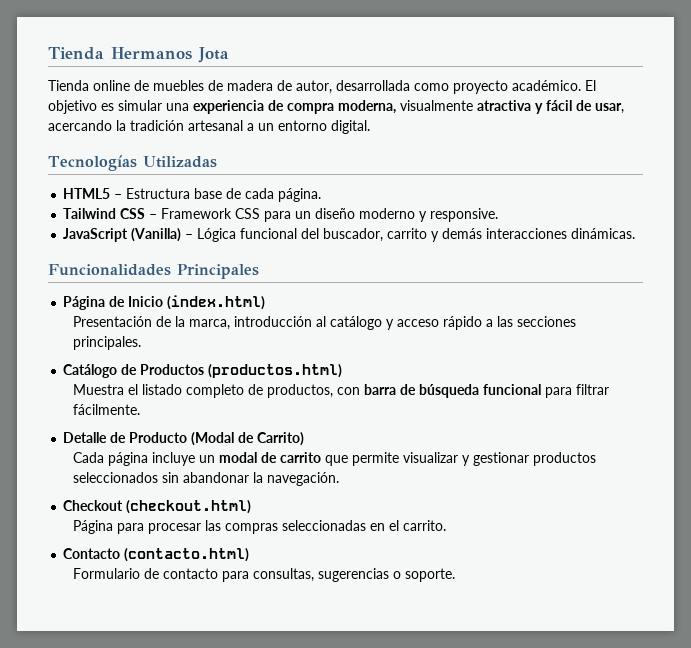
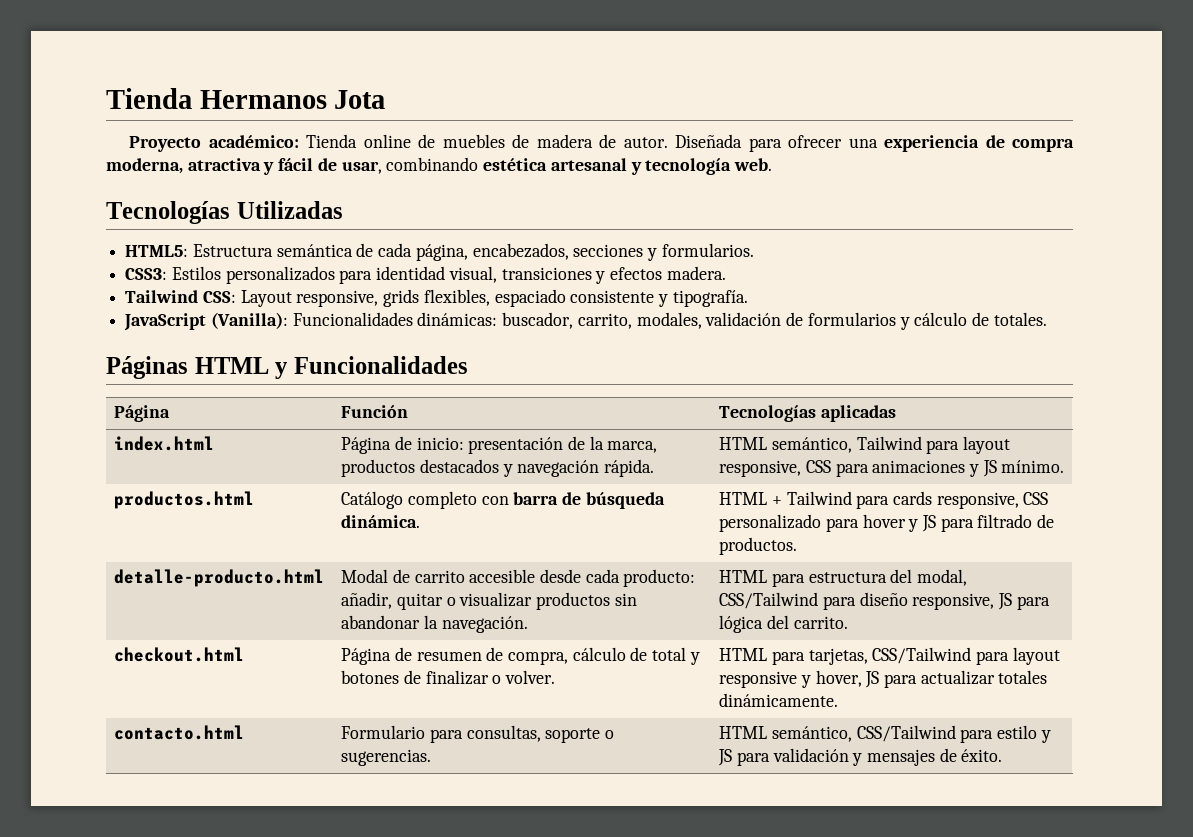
- Tienda online de muebles de madera de autor, desarrollada como proyecto académico. El objetivo es simular una experiencia de compra moderna, visualmente atractiva y fácil de usar, acercando la tradición artesanal a un entorno digital.
+ Proyecto académico: Tienda online de muebles de madera de autor. Diseñada para ofrecer una experiencia de compra moderna, atractiva y fácil de usar, combinando estética artesanal y tecnología web.
  Tecnologías Utilizadas
- HTML5 – Estructura base de cada página.
- Tailwind CSS – Framework CSS para un diseño moderno y responsive.
- JavaScript (Vanilla) – Lógica funcional del buscador, carrito y demás interacciones dinámicas.
- Funcionalidades Principales
- Página de Inicio (index.html)
- Presentación de la marca, introducción al catálogo y acceso rápido a las secciones principales.
- Catálogo de Productos (productos.html)
- Muestra el listado completo de productos, con barra de búsqueda funcional para filtrar fácilmente.
- Detalle de Producto (Modal de Carrito)
- Cada página incluye un modal de carrito que permite visualizar y gestionar productos seleccionados sin abandonar la navegación.
- Checkout (checkout.html)
- Página para procesar las compras seleccionadas en el carrito.
- Contacto (contacto.html)
- Formulario de contacto para consultas, sugerencias o soporte.
+ HTML5: Estructura semántica de cada página, encabezados, secciones y formularios.
+ CSS3: Estilos personalizados para identidad visual, transiciones y efectos madera.
+ Tailwind CSS: Layout responsive, grids flexibles, espaciado consistente y tipografía.
+ JavaScript (Vanilla): Funcionalidades dinámicas: buscador, carrito, modales, validación de formularios y cálculo de totales.
+ Páginas HTML y Funcionalidades
+ Página | Función | Tecnologías aplicadas
+ index.html | Página de inicio: presentación de la marca, productos destacados y navegación rápida. | HTML semántico, Tailwind para layout responsive, CSS para animaciones y JS mínimo.
+ productos.html | Catálogo completo con barra de búsqueda dinámica. | HTML + Tailwind para cards responsive, CSS personalizado para hover y JS para filtrado de productos.
+ detalle-producto.html | Modal de carrito accesible desde cada producto: añadir, quitar o visualizar productos sin abandonar la navegación. | HTML para estructura del modal, CSS/Tailwind para diseño responsive, JS para lógica del carrito.
+ checkout.html | Página de resumen de compra, cálculo de total y botones de finalizar o volver. | HTML para tarjetas, CSS/Tailwind para layout responsive y hover, JS para actualizar totales dinámicamente.
+ contacto.html | Formulario para consultas, soporte o sugerencias. | HTML semántico, CSS/Tailwind para estilo y JS para validación y mensajes de éxito.

